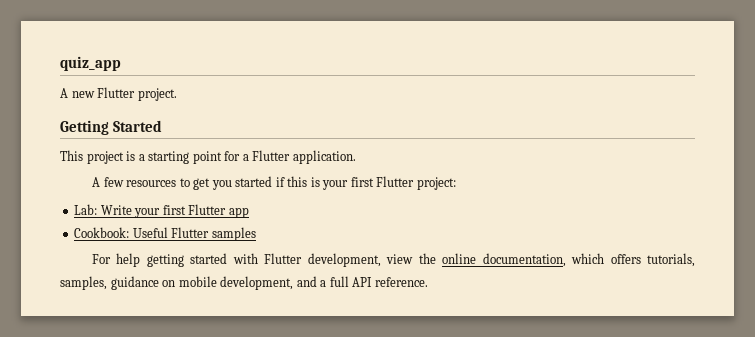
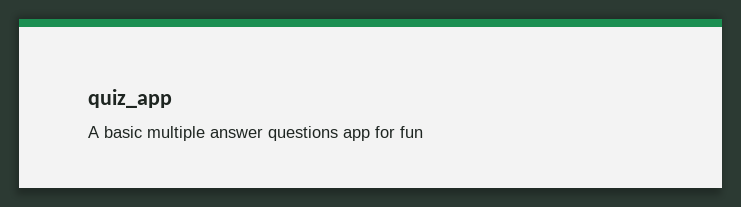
- A new Flutter project.
- Getting Started
- This project is a starting point for a Flutter application.
- A few resources to get you started if this is your first Flutter project:
- Lab: Write your first Flutter app
- Cookbook: Useful Flutter samples
- For help getting started with Flutter development, view the online documentation, which offers tutorials, samples, guidance on mobile development, and a full API reference.
+ A basic multiple answer questions app for fun

